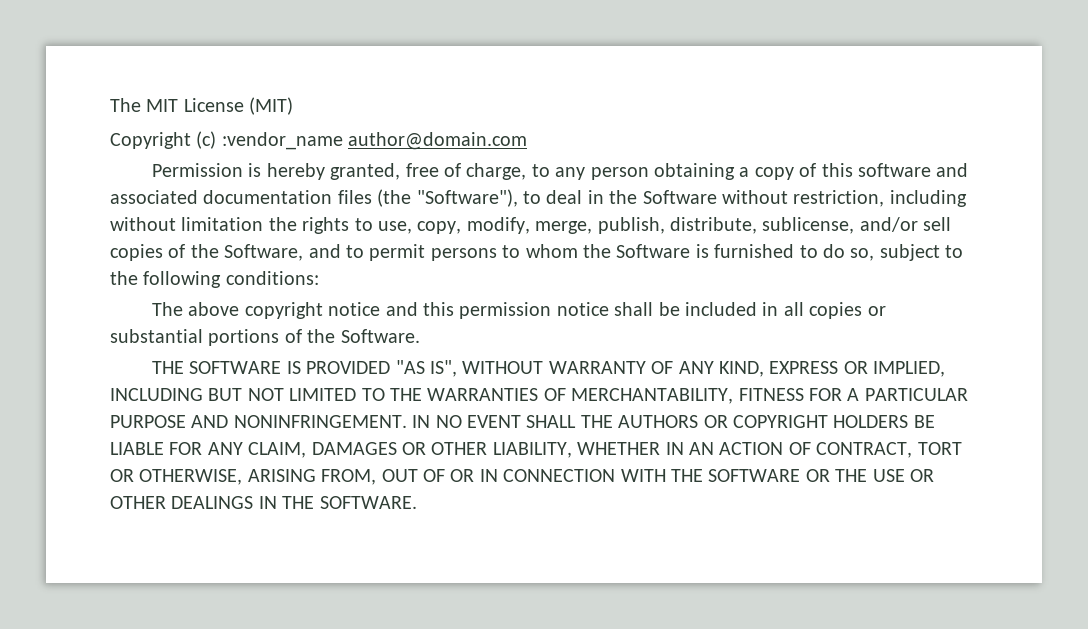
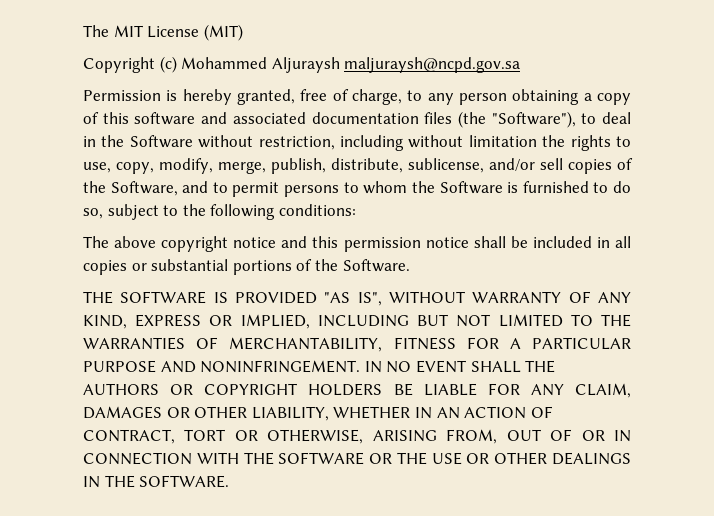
- Copyright (c) :vendor_name author@domain.com
+ Copyright (c) Mohammed Aljuraysh maljuraysh@ncpd.gov.sa

